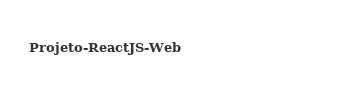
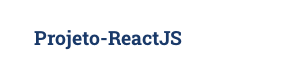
- Projeto-ReactJS-Web
+ Projeto-ReactJS

